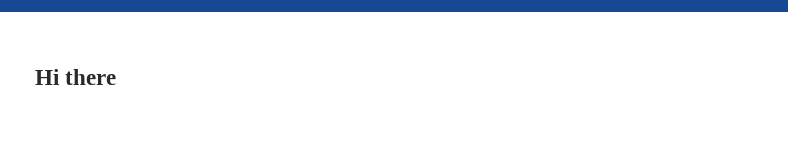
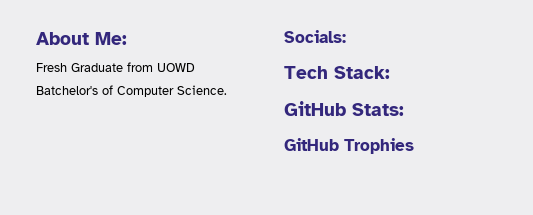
- Hi there
+ About Me:
+ Fresh Graduate from UOWD Batchelor's of Computer Science.
+ Socials:
+ Tech Stack:
+ GitHub Stats:
+ GitHub Trophies

